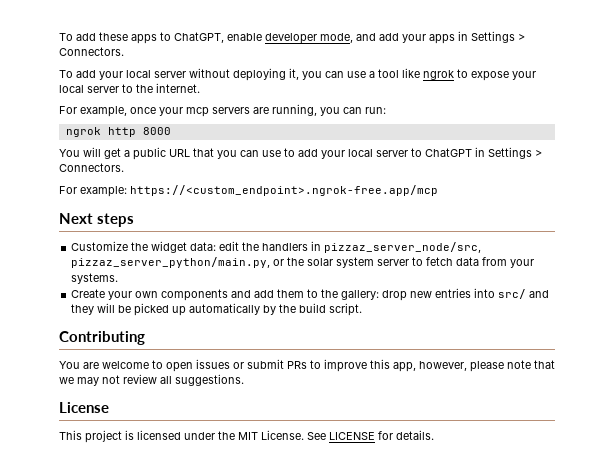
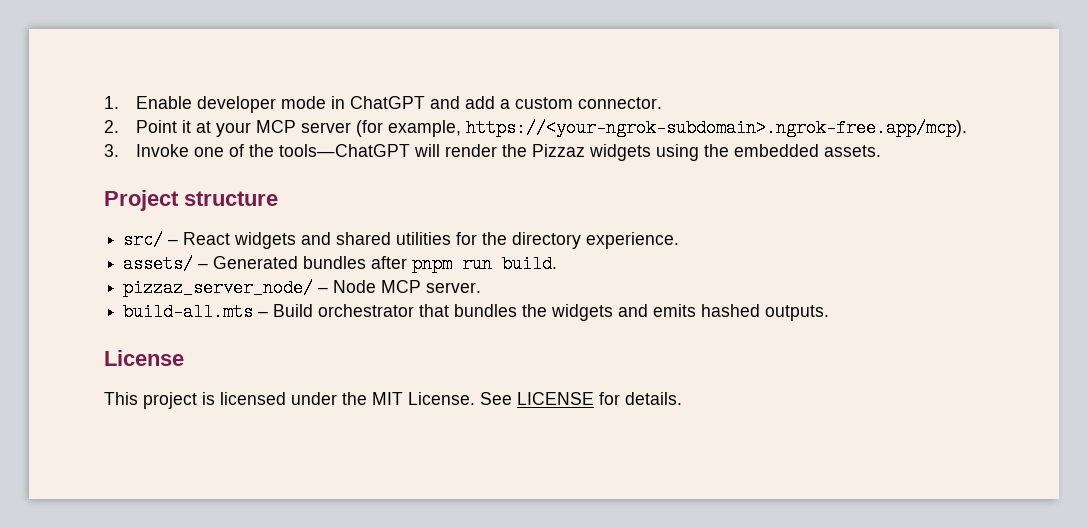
- To add these apps to ChatGPT, enable developer mode, and add your apps in Settings > Connectors.
- To add your local server without deploying it, you can use a tool like ngrok to expose your local server to the internet.
- For example, once your mcp servers are running, you can run:
- ngrok http 8000
- You will get a public URL that you can use to add your local server to ChatGPT in Settings > Connectors.
- For example: https://<custom_endpoint>.ngrok-free.app/mcp
- Next steps
- Customize the widget data: edit the handlers in pizzaz_server_node/src, pizzaz_server_python/main.py, or the solar system server to fetch data from your systems.
- Create your own components and add them to the gallery: drop new entries into src/ and they will be picked up automatically by the build script.
- Contributing
- You are welcome to open issues or submit PRs to improve this app, however, please note that we may not review all suggestions.
+ 1. Enable developer mode in ChatGPT and add a custom connector.
+ 2. Point it at your MCP server (for example, https://<your-ngrok-subdomain>.ngrok-free.app/mcp).
+ 3. Invoke one of the tools—ChatGPT will render the Pizzaz widgets using the embedded assets.
+ Project structure
+ src/ – React widgets and shared utilities for the directory experience.
+ assets/ – Generated bundles after pnpm run build.
+ pizzaz_server_node/ – Node MCP server.
+ build-all.mts – Build orchestrator that bundles the widgets and emits hashed outputs.

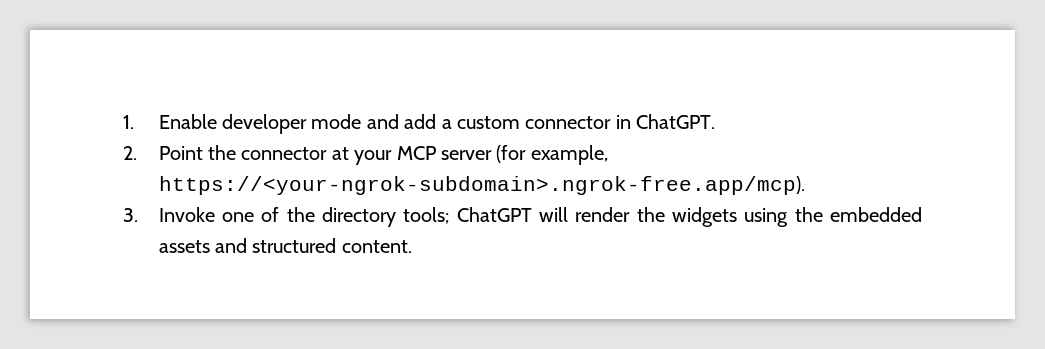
- 1. Enable developer mode in ChatGPT and add a custom connector.
+ 1. Enable developer mode and add a custom connector in ChatGPT.
- 2. Point it at your MCP server (for example, https://<your-ngrok-subdomain>.ngrok-free.app/mcp).
+ 2. Point the connector at your MCP server (for example, https://<your-ngrok-subdomain>.ngrok-free.app/mcp).
- 3. Invoke one of the tools—ChatGPT will render the Pizzaz widgets using the embedded assets.
- Project structure
- src/ – React widgets and shared utilities for the directory experience.
- assets/ – Generated bundles after pnpm run build.
- pizzaz_server_node/ – Node MCP server.
- build-all.mts – Build orchestrator that bundles the widgets and emits hashed outputs.
- License
- This project is licensed under the MIT License. See LICENSE for details.
+ 3. Invoke one of the directory tools; ChatGPT will render the widgets using the embedded assets and structured content.

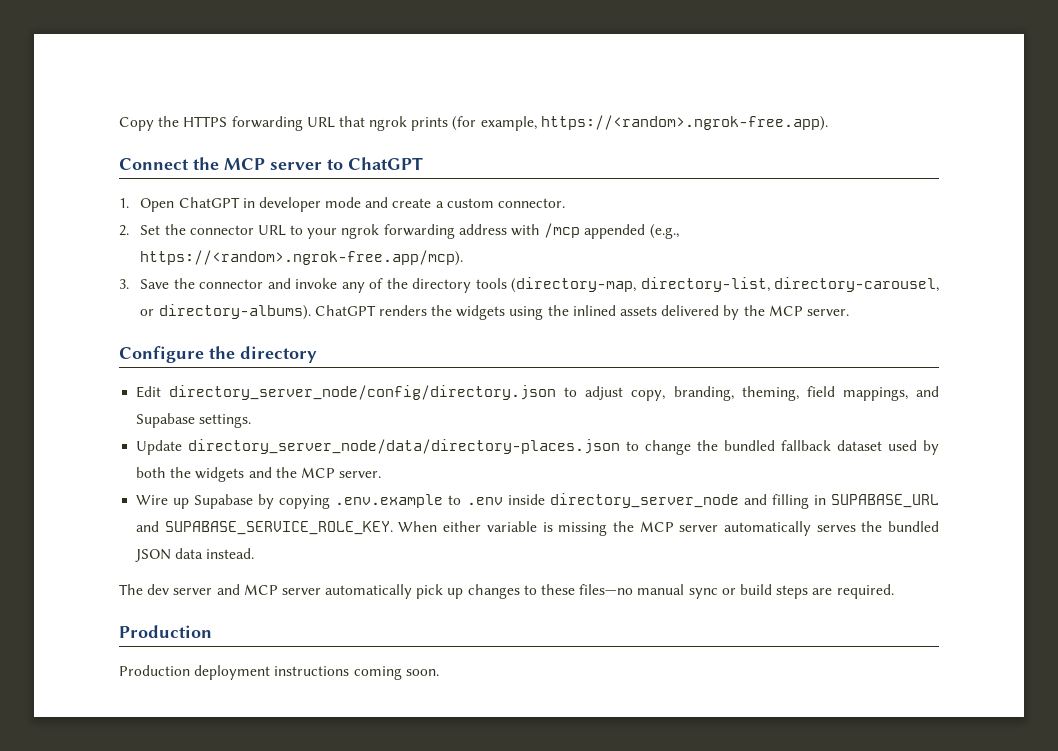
- 1. Enable developer mode and add a custom connector in ChatGPT.
+ Copy the HTTPS forwarding URL that ngrok prints (for example, https://<random>.ngrok-free.app).
+ Connect the MCP server to ChatGPT
+ 1. Open ChatGPT in developer mode and create a custom connector.
- 2. Point the connector at your MCP server (for example, https://<your-ngrok-subdomain>.ngrok-free.app/mcp).
- 3. Invoke one of the directory tools; ChatGPT will render the widgets using the embedded assets and structured content.
+ 2. Set the connector URL to your ngrok forwarding address with /mcp appended (e.g., https://<random>.ngrok-free.app/mcp).
+ 3. Save the connector and invoke any of the directory tools (directory-map, directory-list, directory-carousel, or directory-albums). ChatGPT renders the widgets using the inlined assets delivered by the MCP server.
+ Configure the directory
+ Edit directory_server_node/config/directory.json to adjust copy, branding, theming, field mappings, and Supabase settings.
+ Update directory_server_node/data/directory-places.json to change the bundled fallback dataset used by both the widgets and the MCP server.
+ Wire up Supabase by copying .env.example to .env inside directory_server_node and filling in SUPABASE_URL and SUPABASE_SERVICE_ROLE_KEY. When either variable is missing the MCP server automatically serves the bundled JSON data instead.
+ The dev server and MCP server automatically pick up changes to these files—no manual sync or build steps are required.
+ Production
+ Production deployment instructions coming soon.

